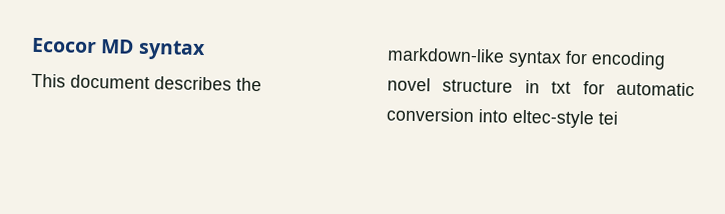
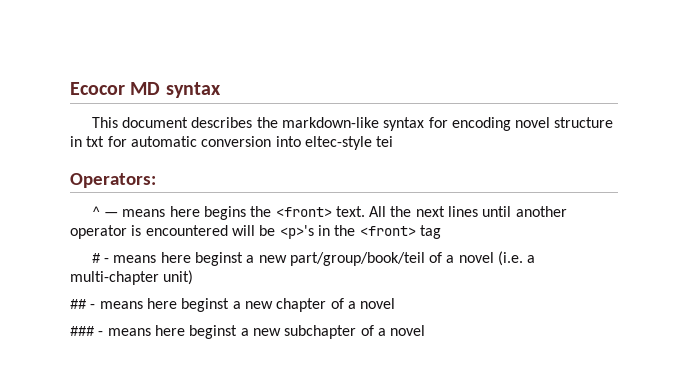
+ Operators:
+ ^ — means here begins the <front> text. All the next lines until another operator is encountered will be <p>'s in the <front> tag
+ # - means here beginst a new part/group/book/teil of a novel (i.e. a multi-chapter unit)
+ ## - means here beginst a new chapter of a novel
+ ### - means here beginst a new subchapter of a novel

